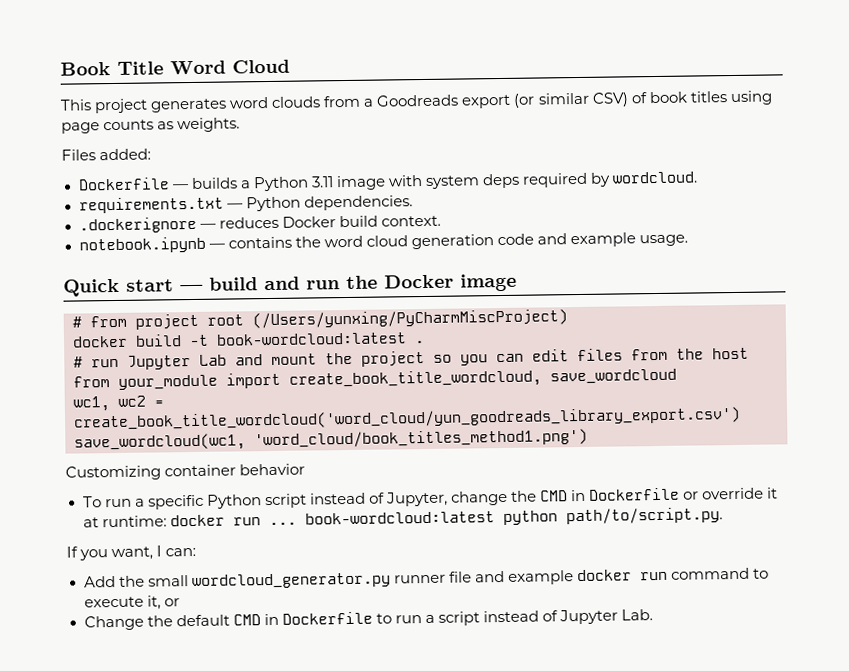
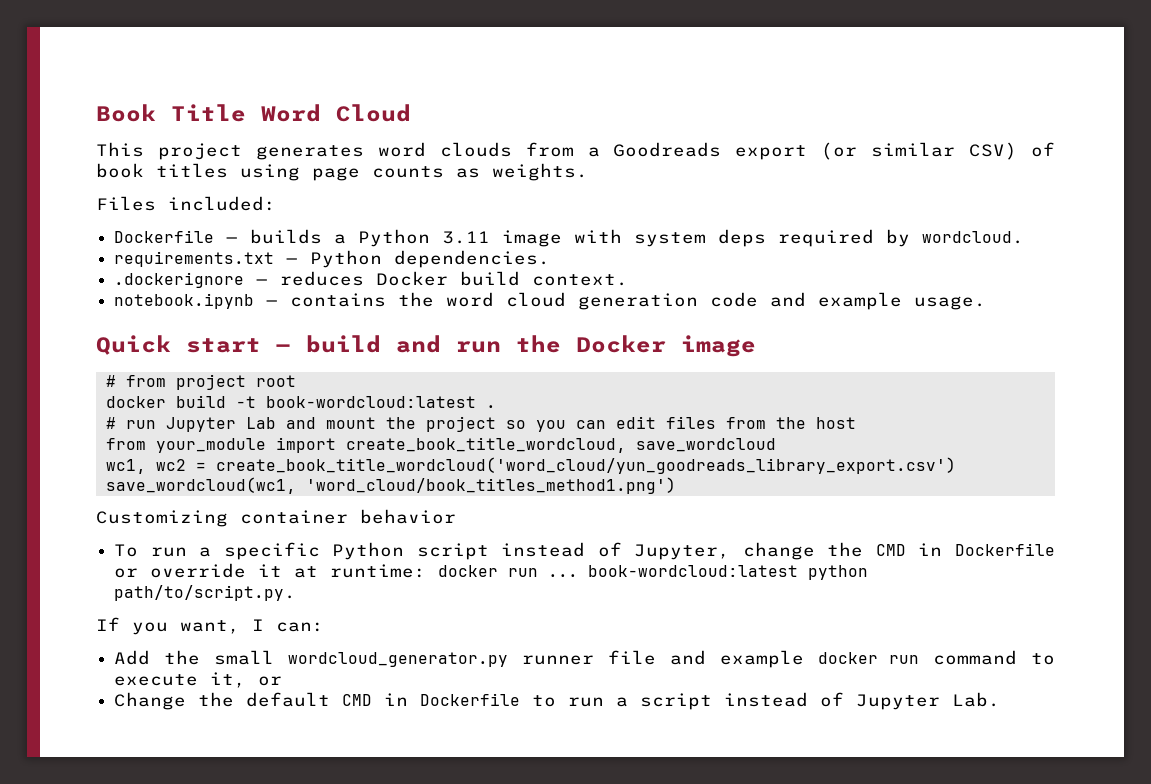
- Files added:
+ Files included:
- # from project root (/Users/yunxing/PyCharmMiscProject)
+ # from project root

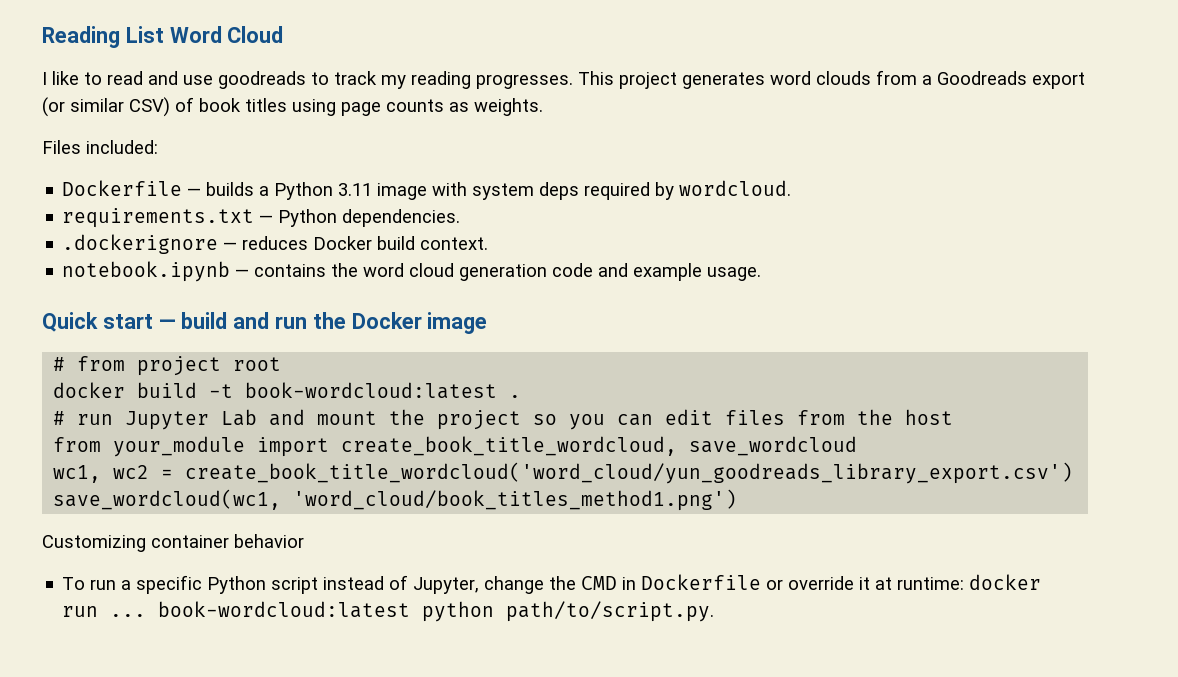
- Book Title Word Cloud
+ Reading List Word Cloud
+ I like to read and use goodreads to track my reading progresses.
- If you want, I can:
- Add the small wordcloud_generator.py runner file and example docker run command to execute it, or
- Change the default CMD in Dockerfile to run a script instead of Jupyter Lab.

